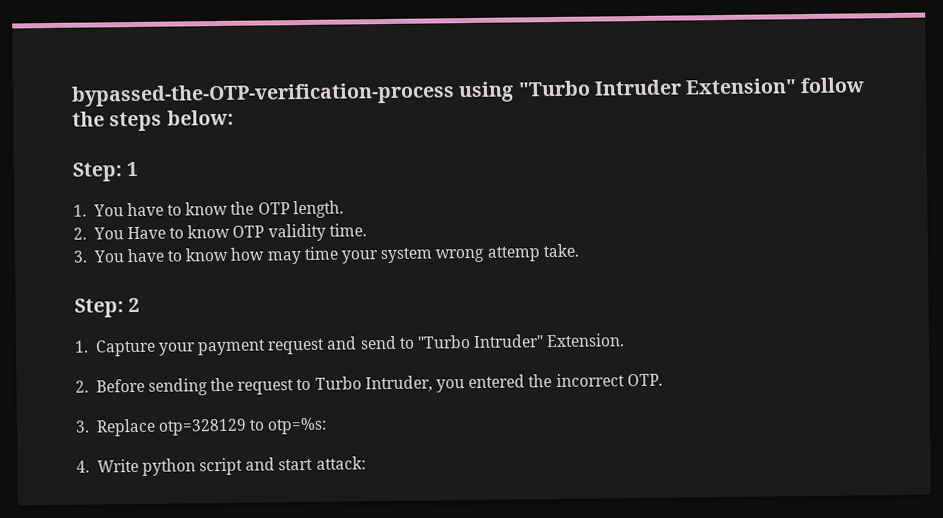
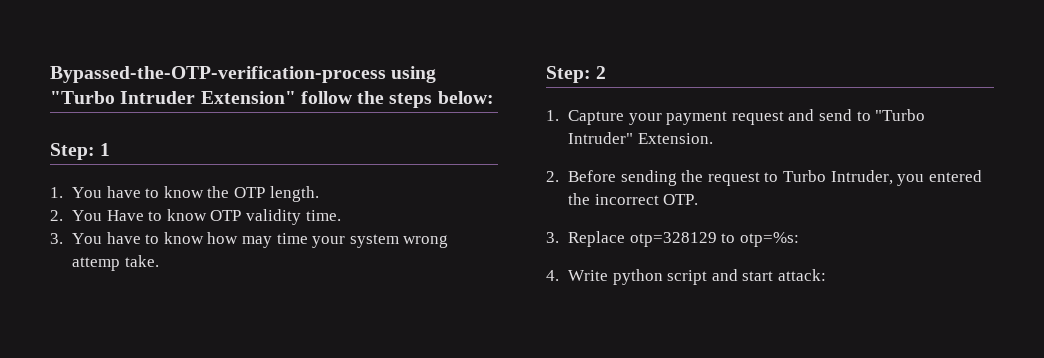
- bypassed-the-OTP-verification-process using "Turbo Intruder Extension" follow the steps below:
+ Bypassed-the-OTP-verification-process using "Turbo Intruder Extension" follow the steps below:

